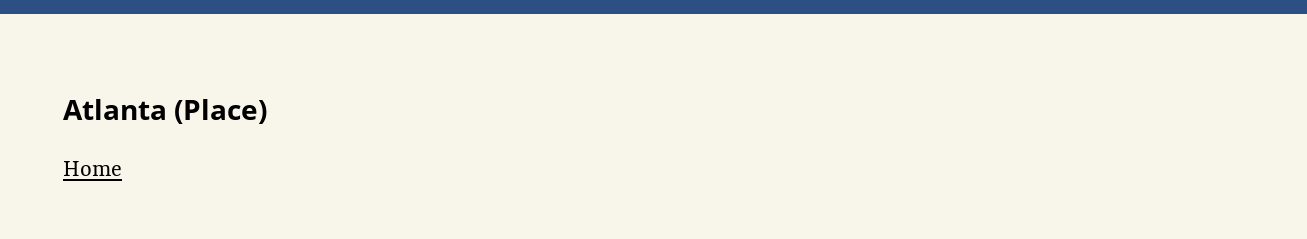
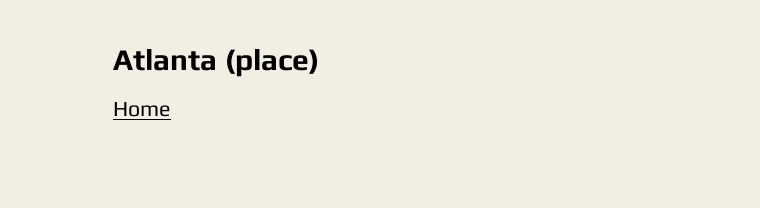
- Atlanta (Place)
+ Atlanta (place)

